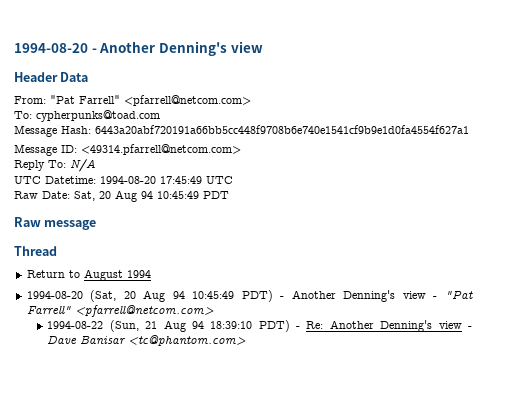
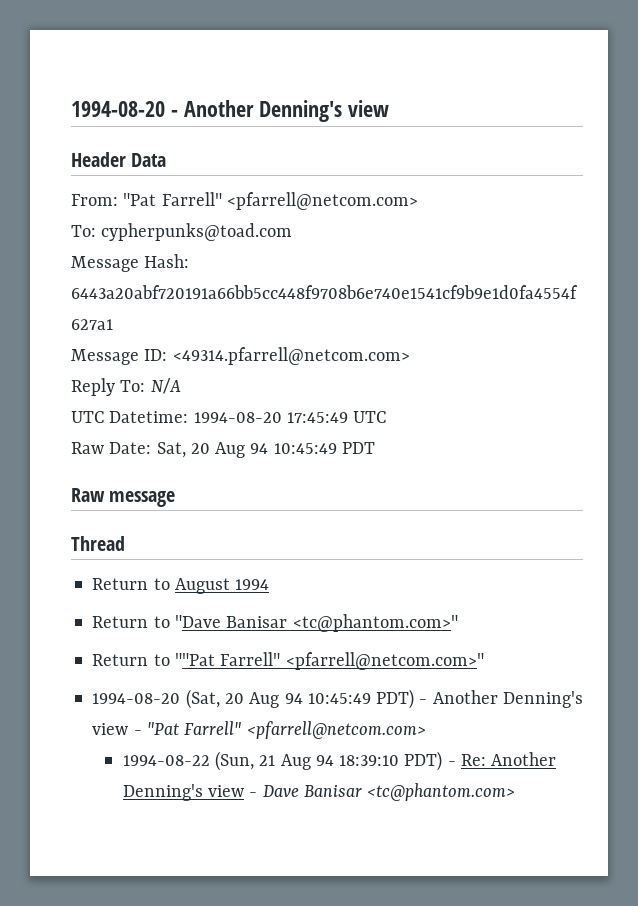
+ Return to "Dave Banisar <tc@phantom.com>"
+ Return to ""Pat Farrell" <pfarrell@netcom.com>"

